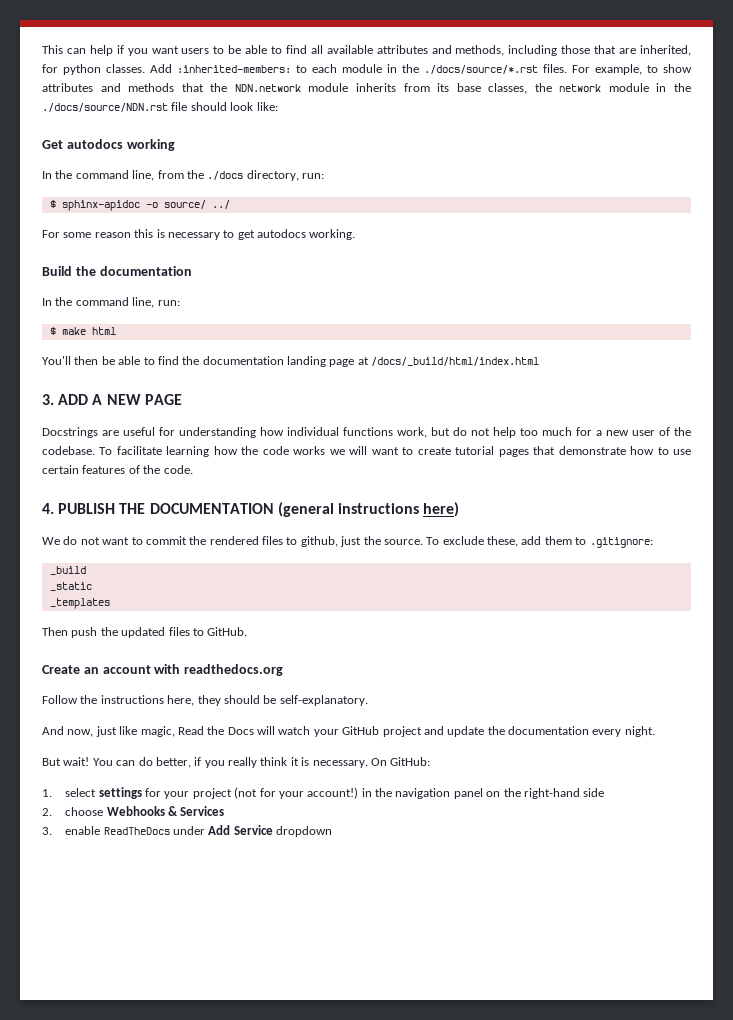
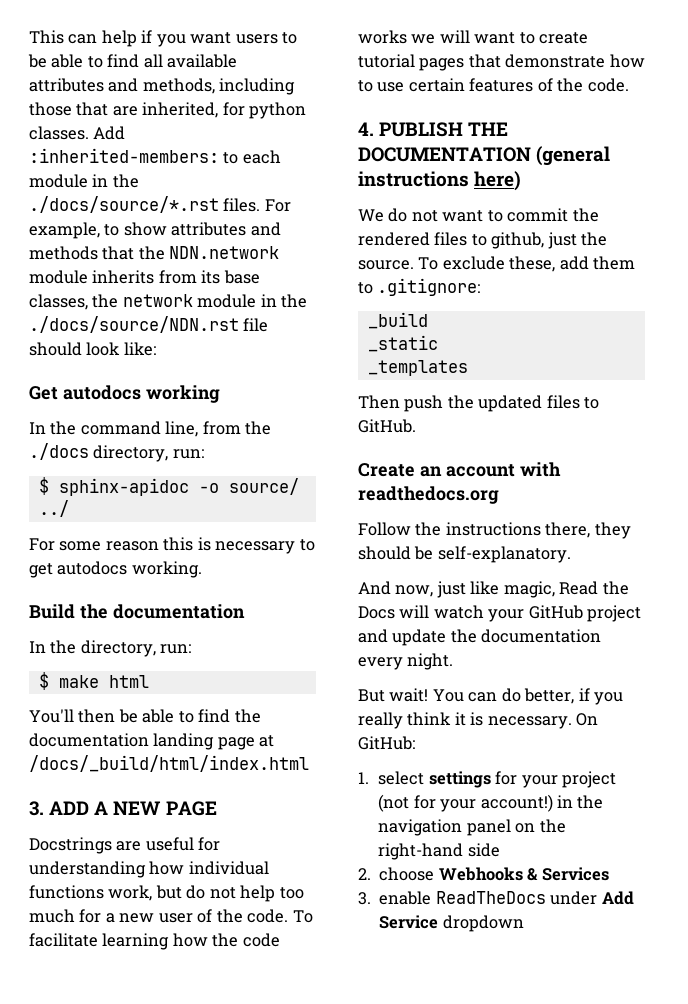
- In the command line, run:
+ In the directory, run:
- Docstrings are useful for understanding how individual functions work, but do not help too much for a new user of the codebase.
+ Docstrings are useful for understanding how individual functions work, but do not help too much for a new user of the code.
- Follow the instructions here, they should be self-explanatory.
+ Follow the instructions there, they should be self-explanatory.

